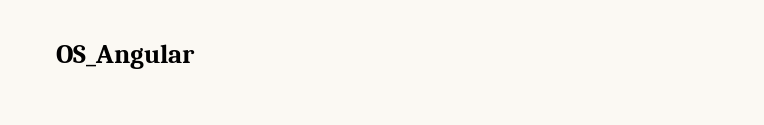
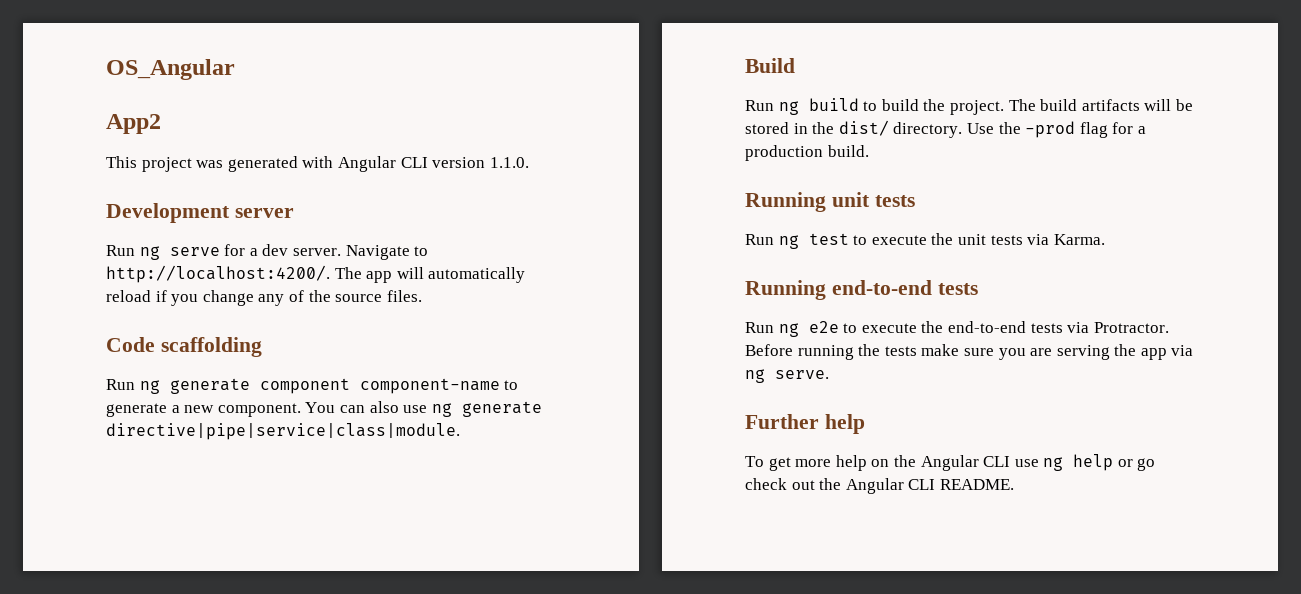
+ App2
+ This project was generated with Angular CLI version 1.1.0.
+ Development server
+ Run ng serve for a dev server. Navigate to http://localhost:4200/. The app will automatically reload if you change any of the source files.
+ Code scaffolding
+ Run ng generate component component-name to generate a new component. You can also use ng generate directive|pipe|service|class|module.
+ Build
+ Run ng build to build the project. The build artifacts will be stored in the dist/ directory. Use the -prod flag for a production build.
+ Running unit tests
+ Run ng test to execute the unit tests via Karma.
+ Running end-to-end tests
+ Run ng e2e to execute the end-to-end tests via Protractor. Before running the tests make sure you are serving the app via ng serve.
+ Further help
+ To get more help on the Angular CLI use ng help or go check out the Angular CLI README.

